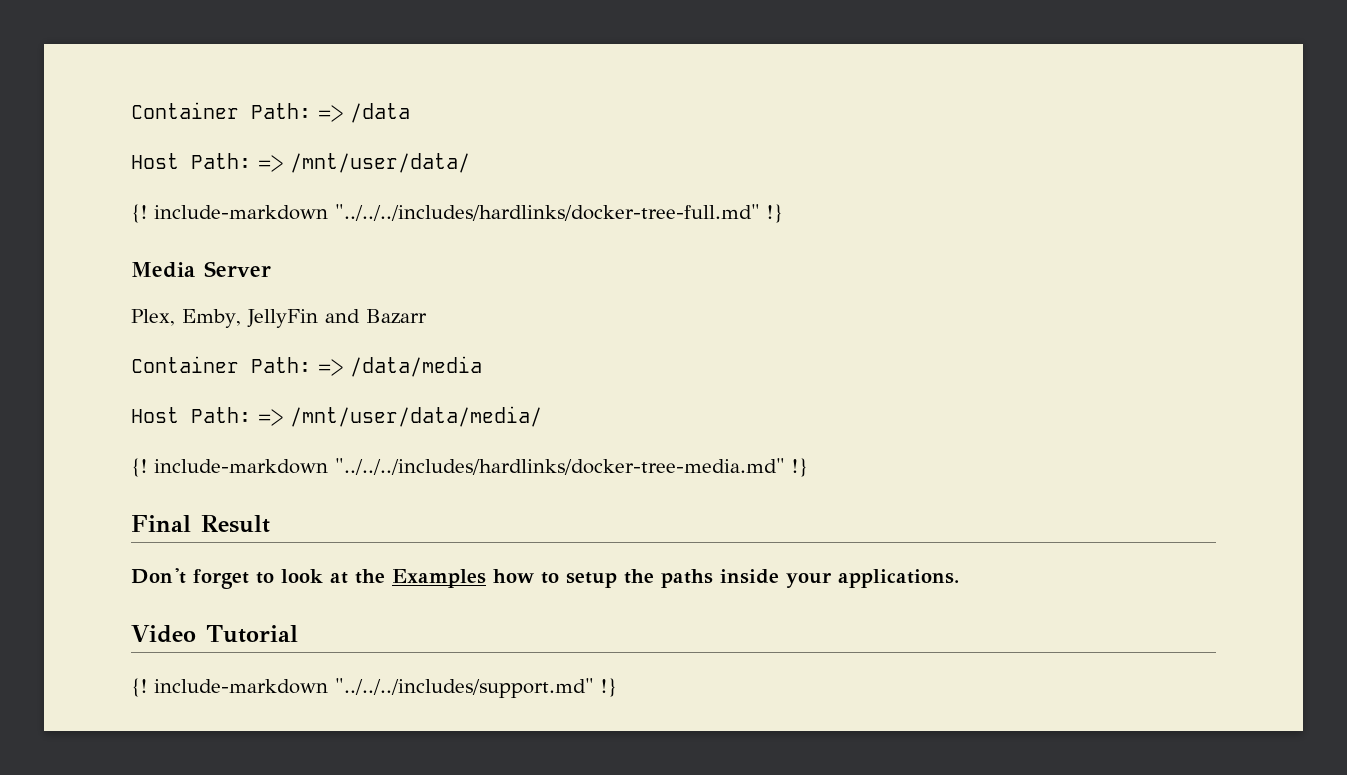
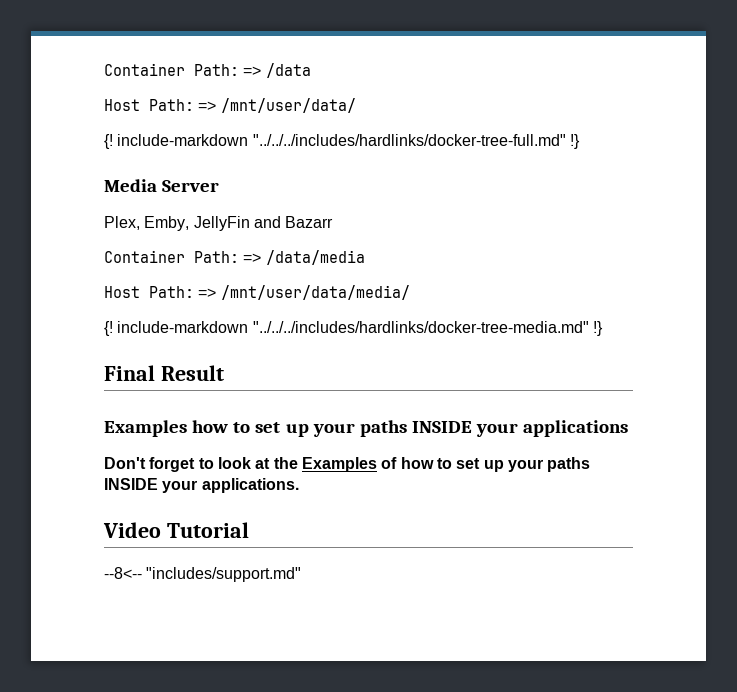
+ Examples how to set up your paths INSIDE your applications
- Don't forget to look at the Examples how to setup the paths inside your applications.
+ Don't forget to look at the Examples of how to set up your paths INSIDE your applications.
- {! include-markdown "../../../includes/support.md" !}
+ --8<-- "includes/support.md"

